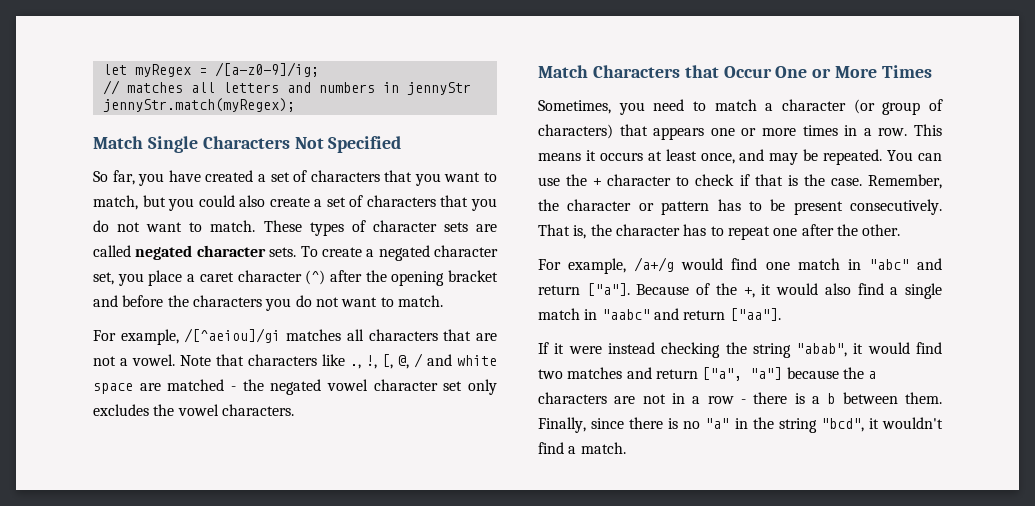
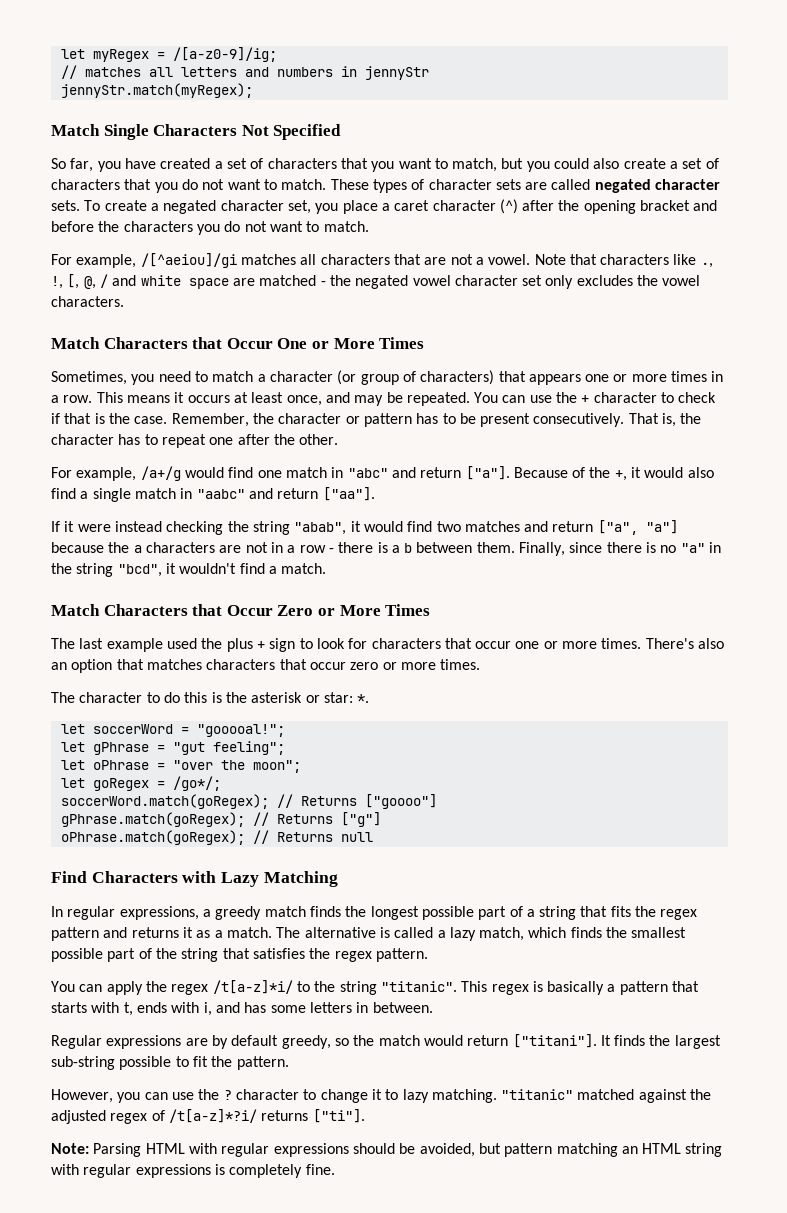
+ Match Characters that Occur Zero or More Times
+ The last example used the plus + sign to look for characters that occur one or more times. There's also an option that matches characters that occur zero or more times.
+ The character to do this is the asterisk or star: *.
+ let soccerWord = "gooooal!";
+ let gPhrase = "gut feeling";
+ let oPhrase = "over the moon";
+ let goRegex = /go*/;
+ soccerWord.match(goRegex); // Returns ["goooo"]
+ gPhrase.match(goRegex); // Returns ["g"]
+ oPhrase.match(goRegex); // Returns null
+ Find Characters with Lazy Matching
+ In regular expressions, a greedy match finds the longest possible part of a string that fits the regex pattern and returns it as a match. The alternative is called a lazy match, which finds the smallest possible part of the string that satisfies the regex pattern.
+ You can apply the regex /t[a-z]*i/ to the string "titanic". This regex is basically a pattern that starts with t, ends with i, and has some letters in between.
+ Regular expressions are by default greedy, so the match would return ["titani"]. It finds the largest sub-string possible to fit the pattern.
+ However, you can use the ? character to change it to lazy matching. "titanic" matched against the adjusted regex of /t[a-z]*?i/ returns ["ti"].
+ Note: Parsing HTML with regular expressions should be avoided, but pattern matching an HTML string with regular expressions is completely fine.

